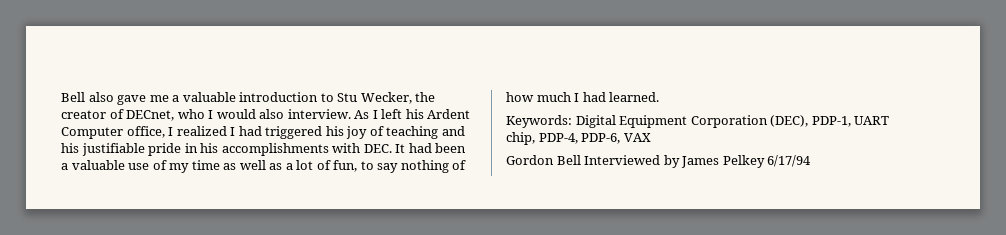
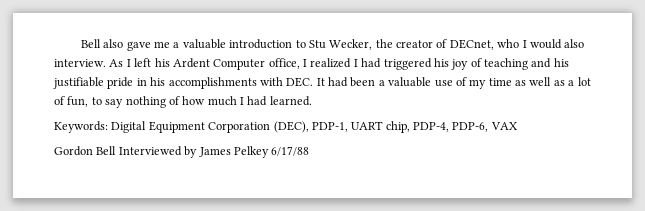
- Gordon Bell Interviewed by James Pelkey 6/17/94
+ Gordon Bell Interviewed by James Pelkey 6/17/88

